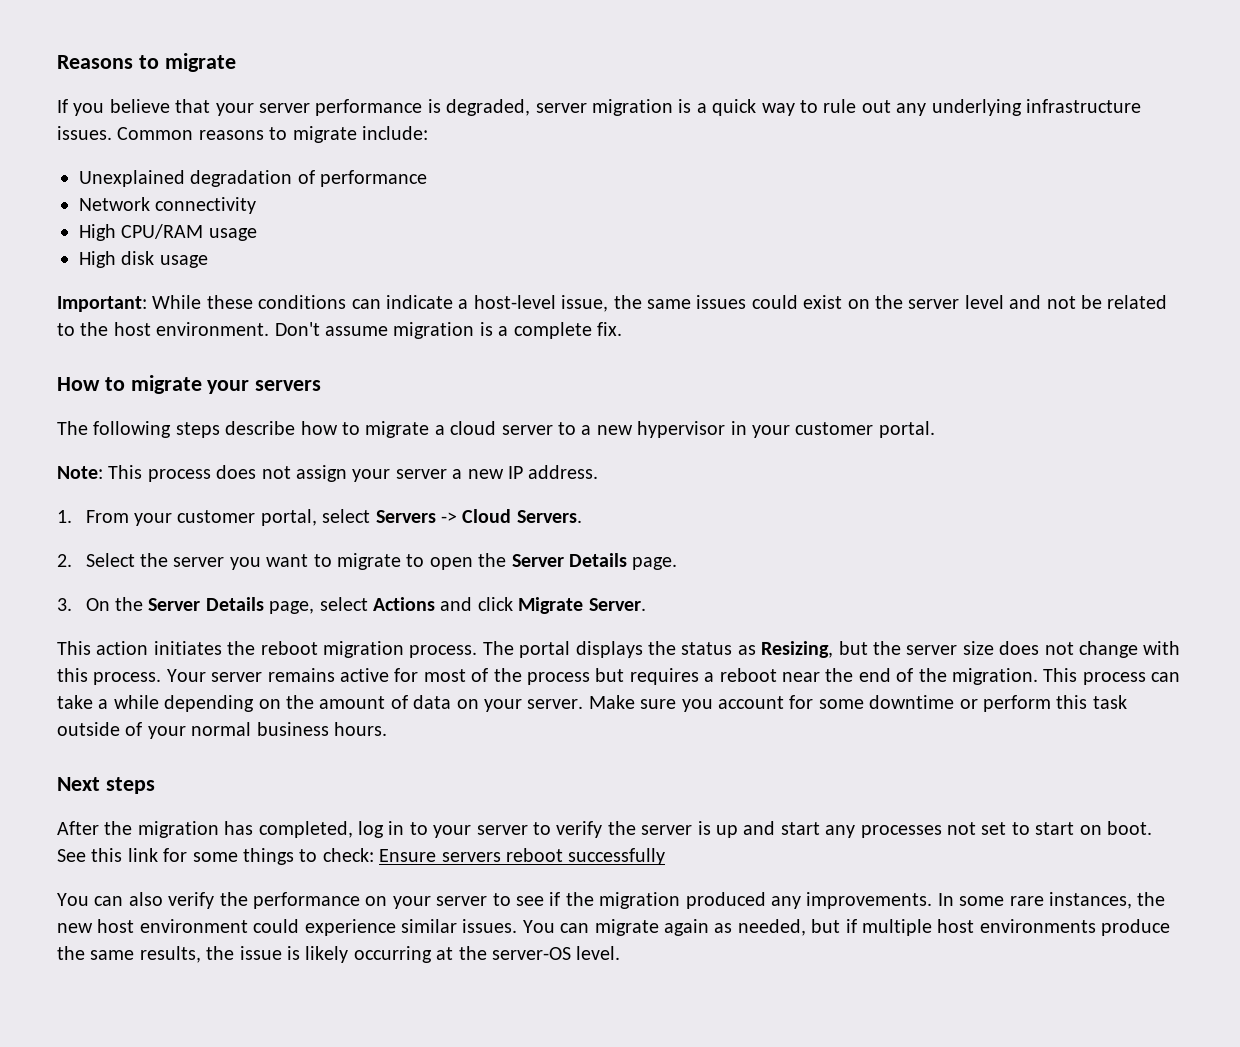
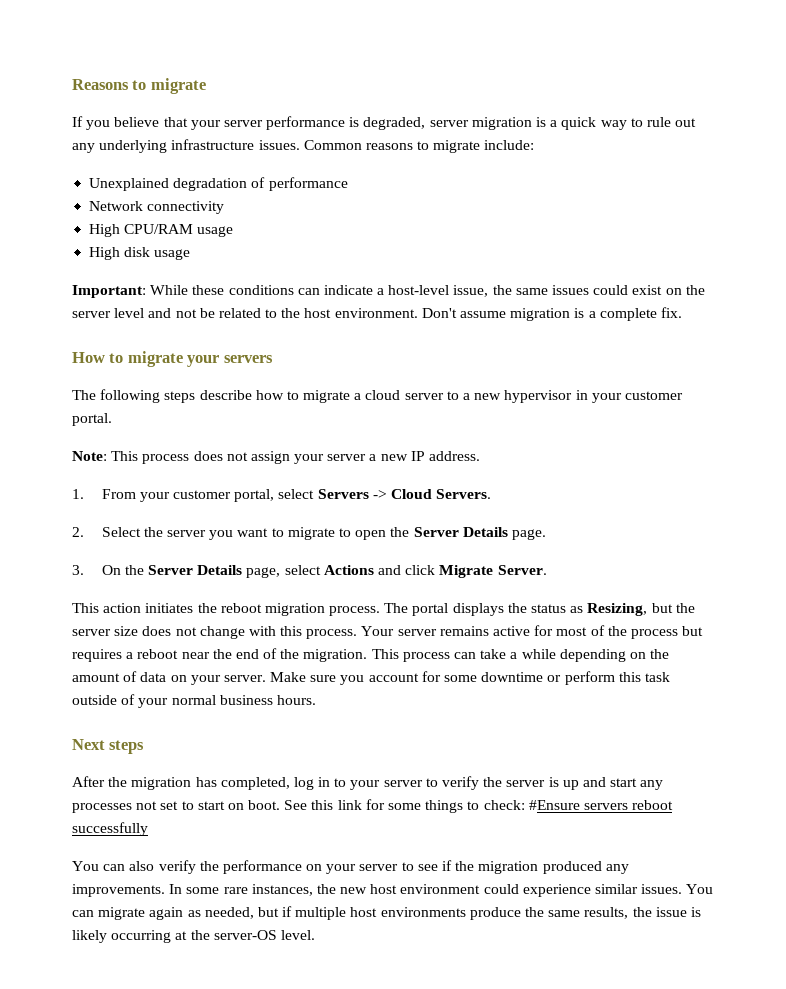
- See this link for some things to check: Ensure servers reboot successfully
+ See this link for some things to check: #Ensure servers reboot successfully

